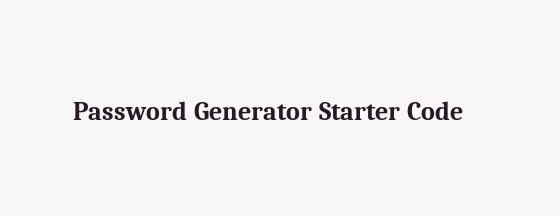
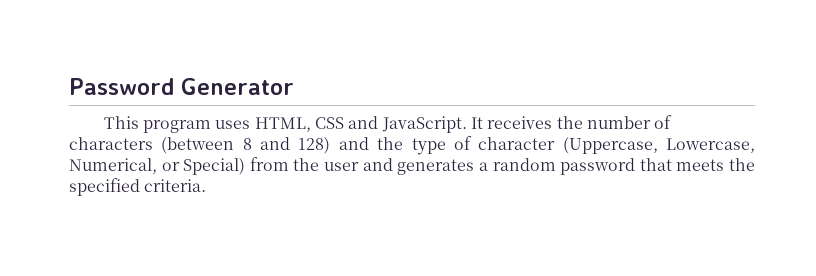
- Password Generator Starter Code
+ Password Generator
+ This program uses HTML, CSS and JavaScript. It receives the number of characters (between 8 and 128) and the type of character (Uppercase, Lowercase, Numerical, or Special) from the user and generates a random password that meets the specified criteria.

